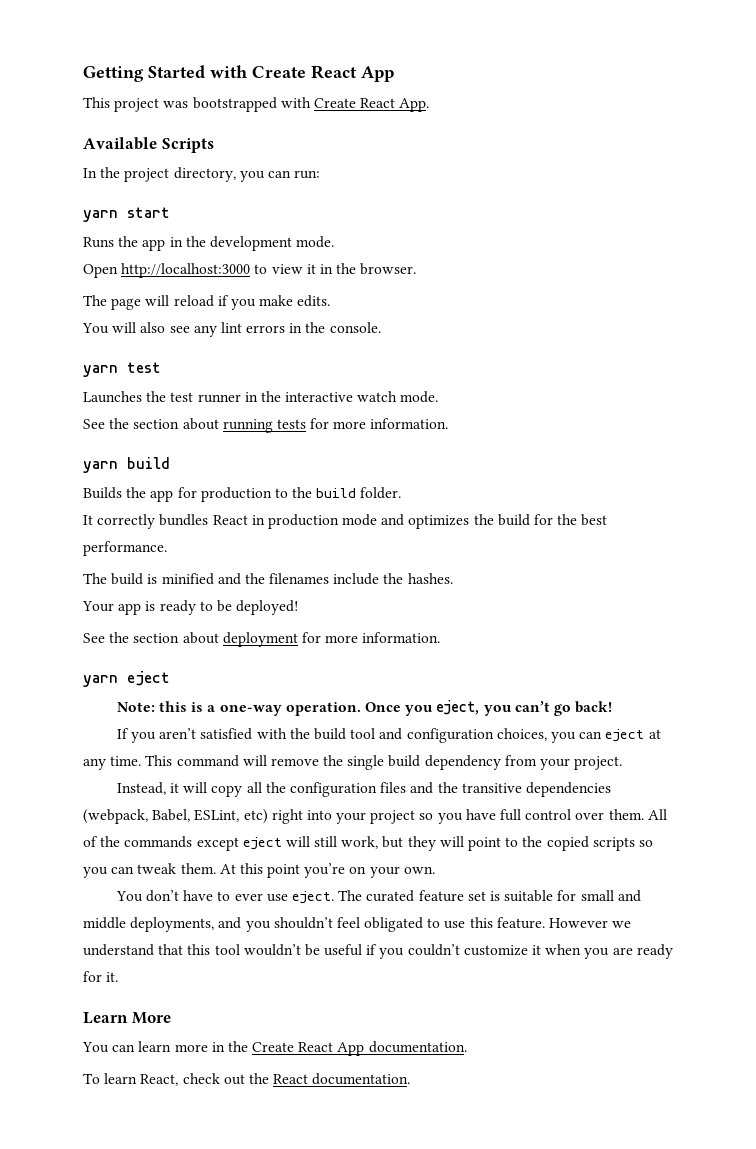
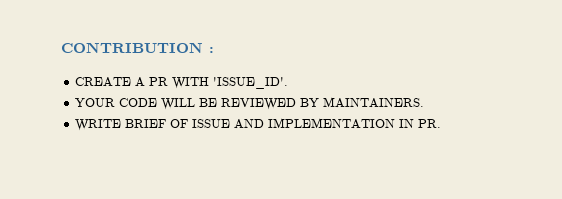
- Getting Started with Create React App
- This project was bootstrapped with Create React App.
- Available Scripts
- In the project directory, you can run:
- yarn start
- Runs the app in the development mode.
- Open http://localhost:3000 to view it in the browser.
- The page will reload if you make edits.
- You will also see any lint errors in the console.
- yarn test
- Launches the test runner in the interactive watch mode.
- See the section about running tests for more information.
- yarn build
- Builds the app for production to the build folder.
- It correctly bundles React in production mode and optimizes the build for the best performance.
- The build is minified and the filenames include the hashes.
- Your app is ready to be deployed!
- See the section about deployment for more information.
- yarn eject
- Note: this is a one-way operation. Once you eject, you can’t go back!
- If you aren’t satisfied with the build tool and configuration choices, you can eject at any time. This command will remove the single build dependency from your project.
- Instead, it will copy all the configuration files and the transitive dependencies (webpack, Babel, ESLint, etc) right into your project so you have full control over them. All of the commands except eject will still work, but they will point to the copied scripts so you can tweak them. At this point you’re on your own.
- You don’t have to ever use eject. The curated feature set is suitable for small and middle deployments, and you shouldn’t feel obligated to use this feature. However we understand that this tool wouldn’t be useful if you couldn’t customize it when you are ready for it.
- Learn More
- You can learn more in the Create React App documentation.
- To learn React, check out the React documentation.
+ CONTRIBUTION :
+ CREATE A PR WITH 'ISSUE_ID'.
+ YOUR CODE WILL BE REVIEWED BY MAINTAINERS.
+ WRITE BRIEF OF ISSUE AND IMPLEMENTATION IN PR.

